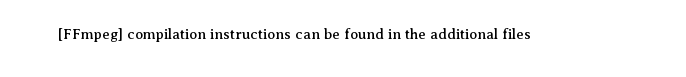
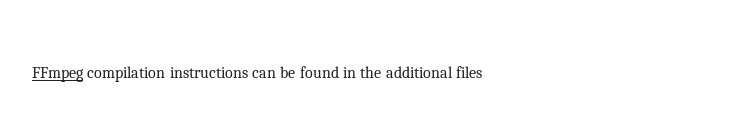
- [FFmpeg] compilation instructions can be found in the additional files
+ FFmpeg compilation instructions can be found in the additional files

